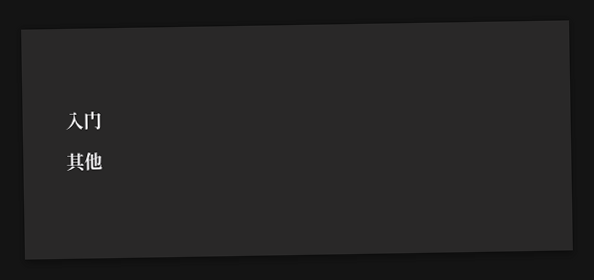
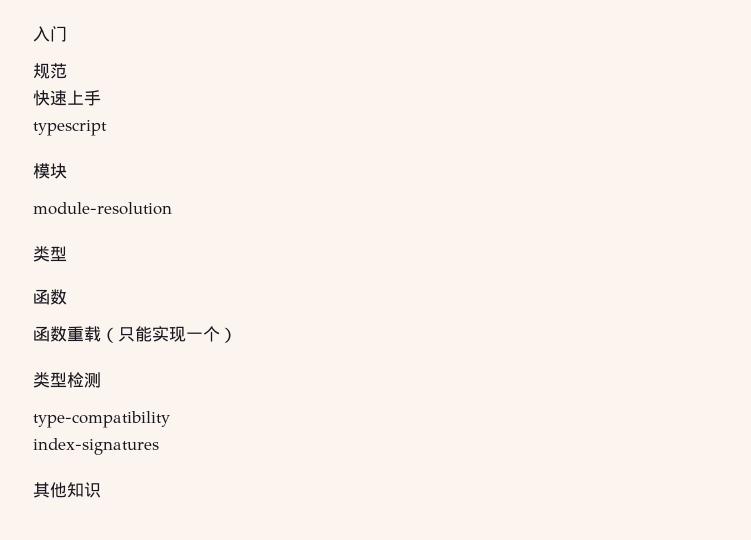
+ 规范
+ 快速上手
+ typescript
+ 模块
+ module-resolution
+ 类型
+ 函数
+ 函数重载（只能实现一个）
+ 类型检测
+ type-compatibility
+ index-signatures
- 其他
+ 其他知识

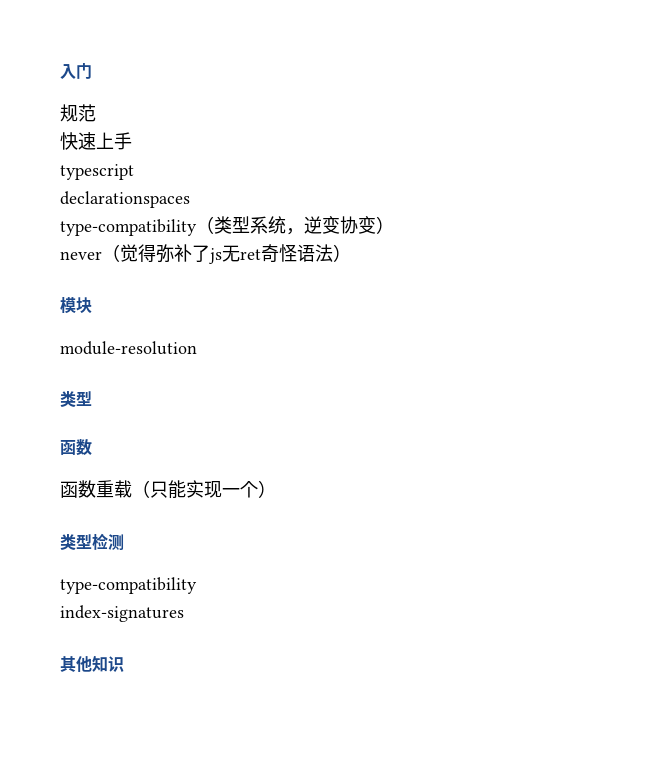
+ declarationspaces
+ type-compatibility（类型系统，逆变协变）
+ never（觉得弥补了js无ret奇怪语法）

